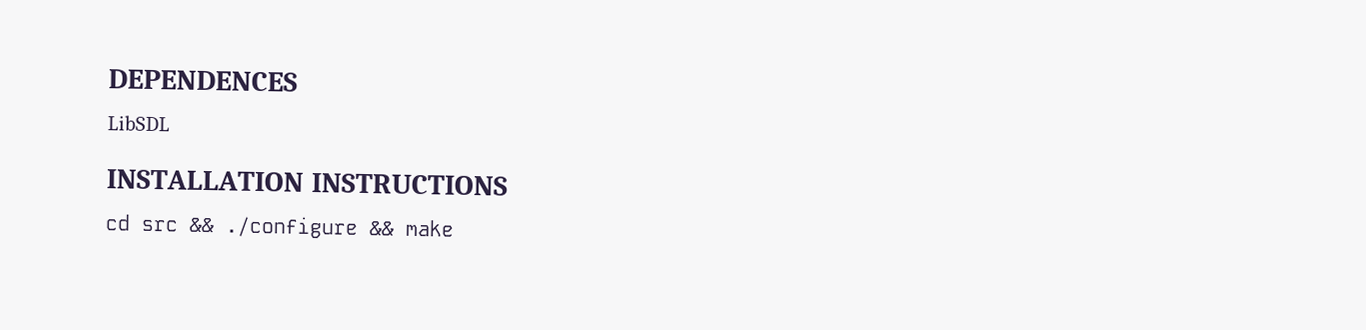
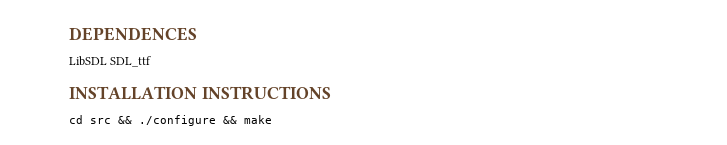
- LibSDL
+ LibSDL SDL_ttf

